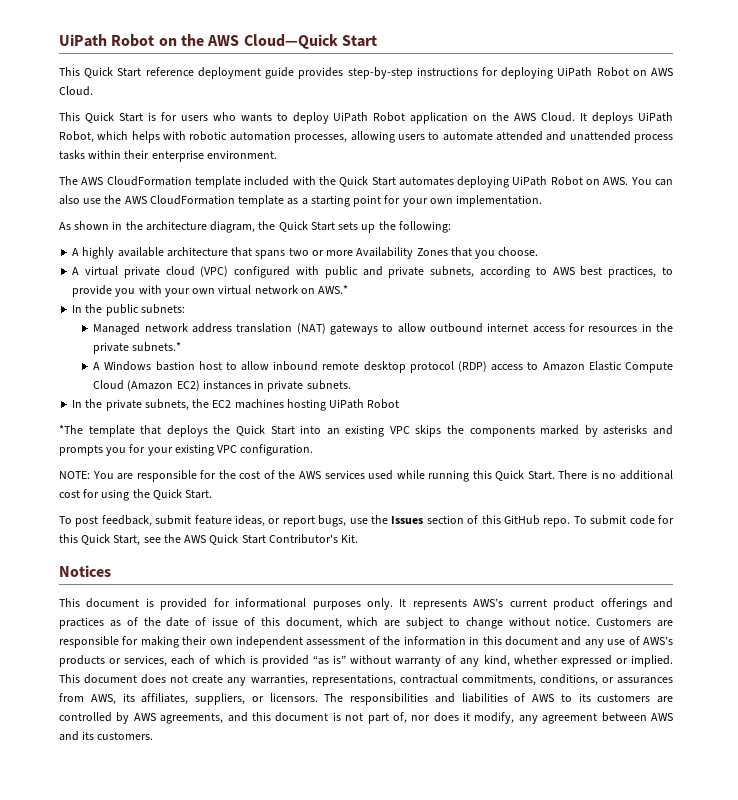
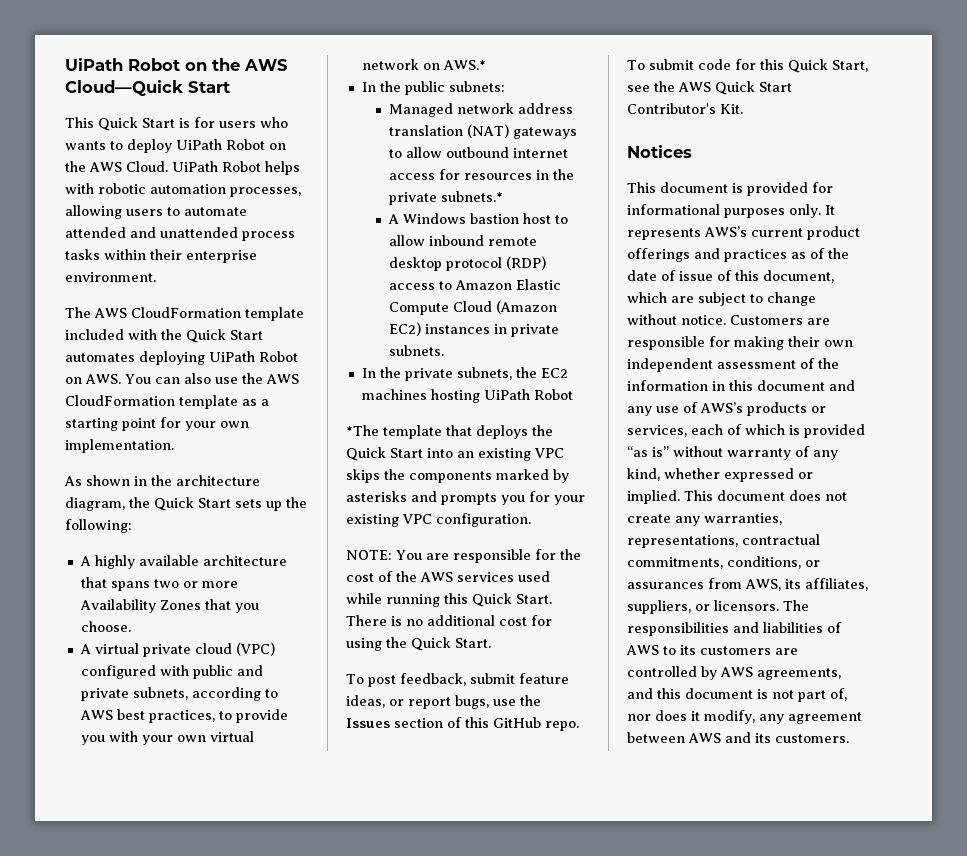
- This Quick Start reference deployment guide provides step-by-step instructions for deploying UiPath Robot on AWS Cloud.
- This Quick Start is for users who wants to deploy UiPath Robot application on the AWS Cloud.
+ This Quick Start is for users who wants to deploy UiPath Robot on the AWS Cloud.
- It deploys UiPath Robot, which helps with robotic automation processes, allowing users to automate attended and unattended process tasks within their enterprise environment.
+ UiPath Robot helps with robotic automation processes, allowing users to automate attended and unattended process tasks within their enterprise environment.

